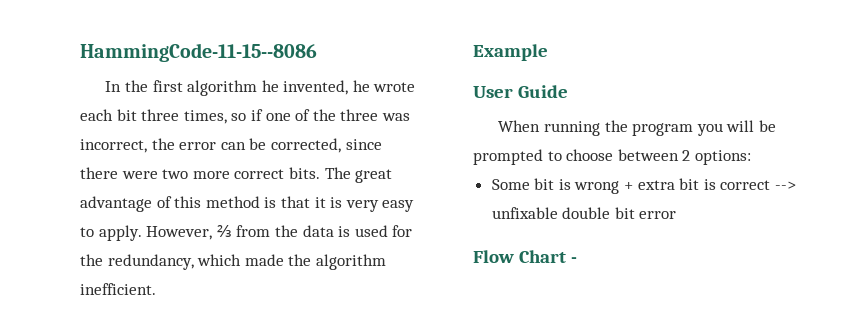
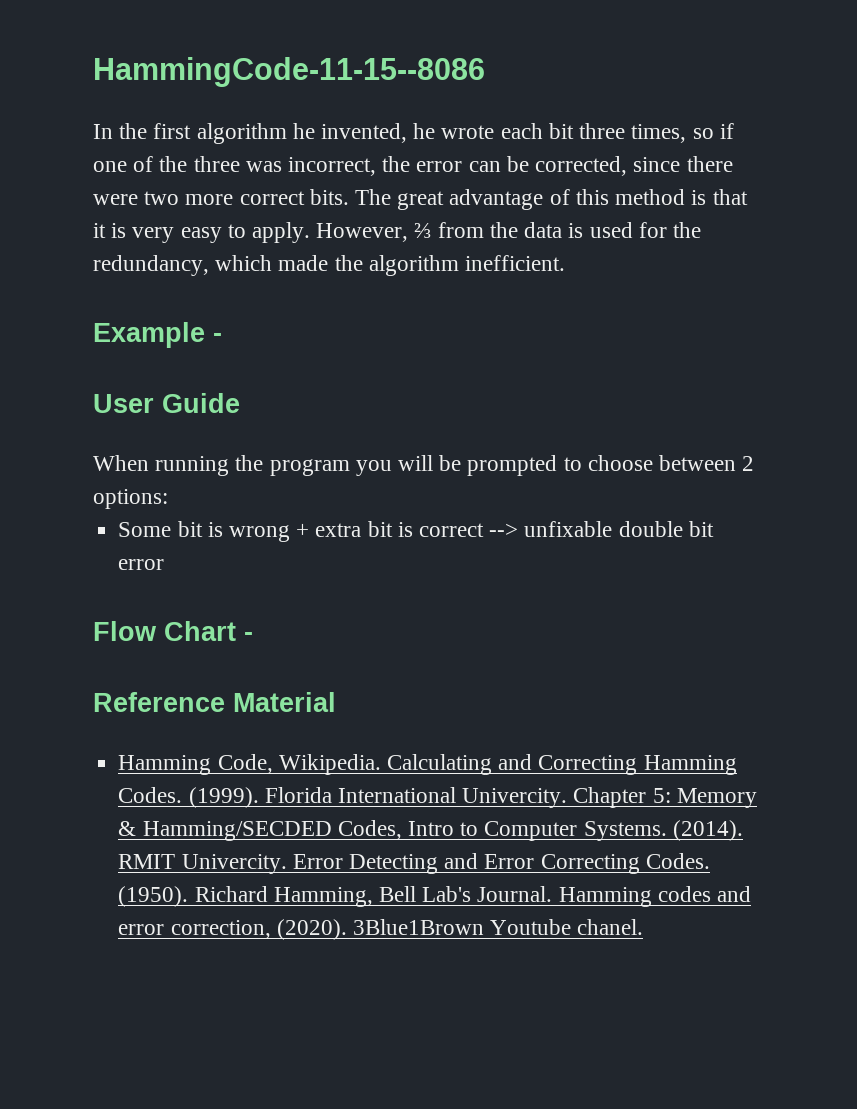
- Example
+ Example -
+ Reference Material
+ Hamming Code, Wikipedia. Calculating and Correcting Hamming Codes. (1999). Florida International Univercity. Chapter 5: Memory & Hamming/SECDED Codes, Intro to Computer Systems. (2014). RMIT Univercity. Error Detecting and Error Correcting Codes. (1950). Richard Hamming, Bell Lab's Journal. Hamming codes and error correction, (2020). 3Blue1Brown Youtube chanel.

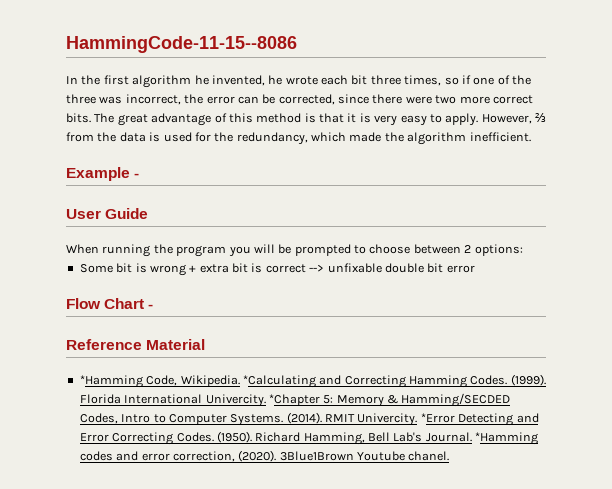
- Hamming Code, Wikipedia.
+ *Hamming Code, Wikipedia.
- Calculating and Correcting Hamming Codes.
+ *Calculating and Correcting Hamming Codes.
- Chapter 5: Memory & Hamming/SECDED Codes, Intro to Computer Systems.
+ *Chapter 5: Memory & Hamming/SECDED Codes, Intro to Computer Systems.
- Error Detecting and Error Correcting Codes.
+ *Error Detecting and Error Correcting Codes.
- Hamming codes and error correction, (2020).
+ *Hamming codes and error correction, (2020).

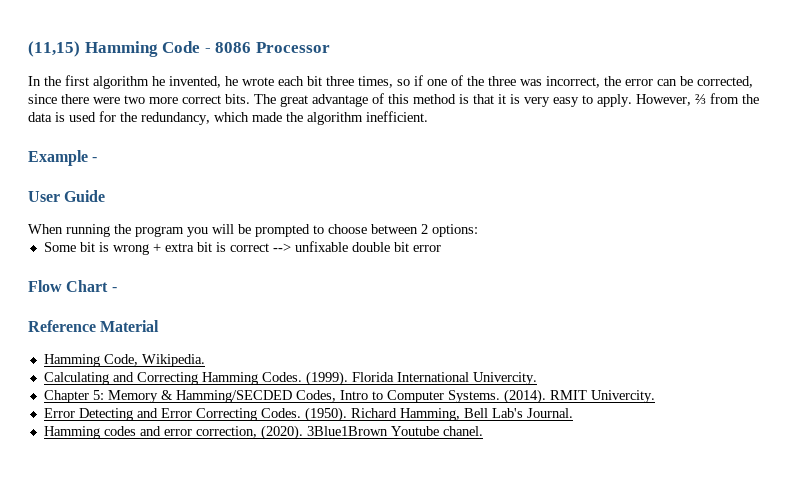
- HammingCode-11-15--8086
+ (11,15) Hamming Code - 8086 Processor
- *Hamming Code, Wikipedia. *Calculating and Correcting Hamming Codes.
+ Hamming Code, Wikipedia.
+ Calculating and Correcting Hamming Codes.
- Florida International Univercity. *Chapter 5: Memory & Hamming/SECDED Codes, Intro to Computer Systems.
+ Florida International Univercity.
+ Chapter 5: Memory & Hamming/SECDED Codes, Intro to Computer Systems.
- RMIT Univercity. *Error Detecting and Error Correcting Codes.
+ RMIT Univercity.
+ Error Detecting and Error Correcting Codes.
- Richard Hamming, Bell Lab's Journal. *Hamming codes and error correction, (2020).
+ Richard Hamming, Bell Lab's Journal.
+ Hamming codes and error correction, (2020).

